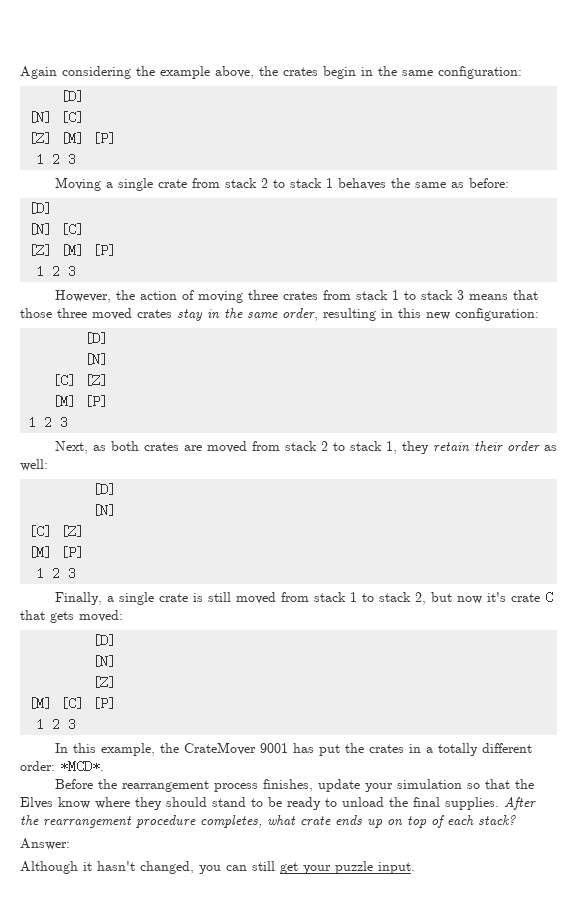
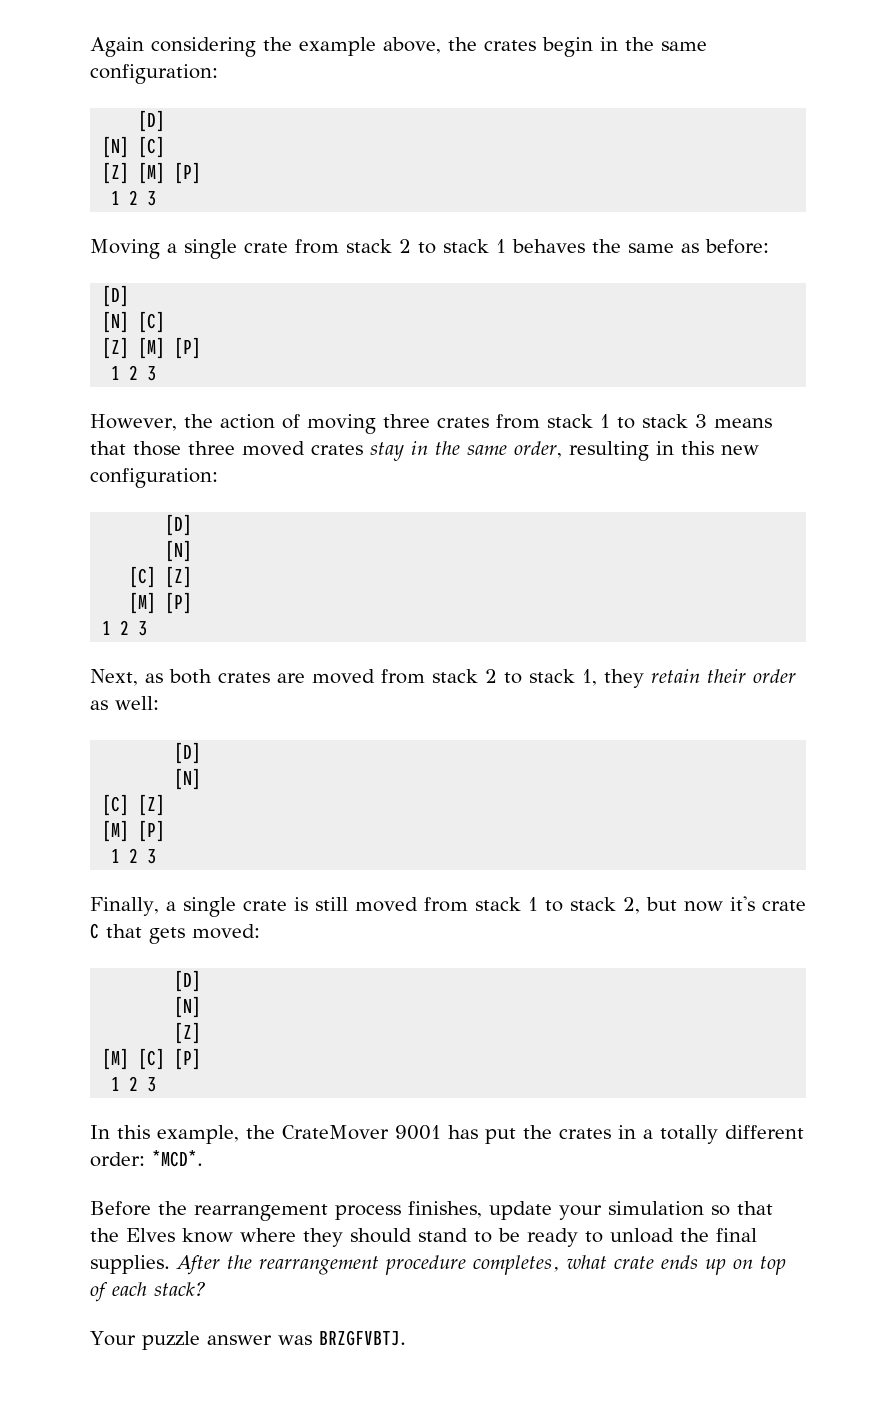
- Answer:
- Although it hasn't changed, you can still get your puzzle input.
+ Your puzzle answer was BRZGFVBTJ.

